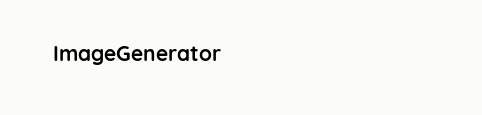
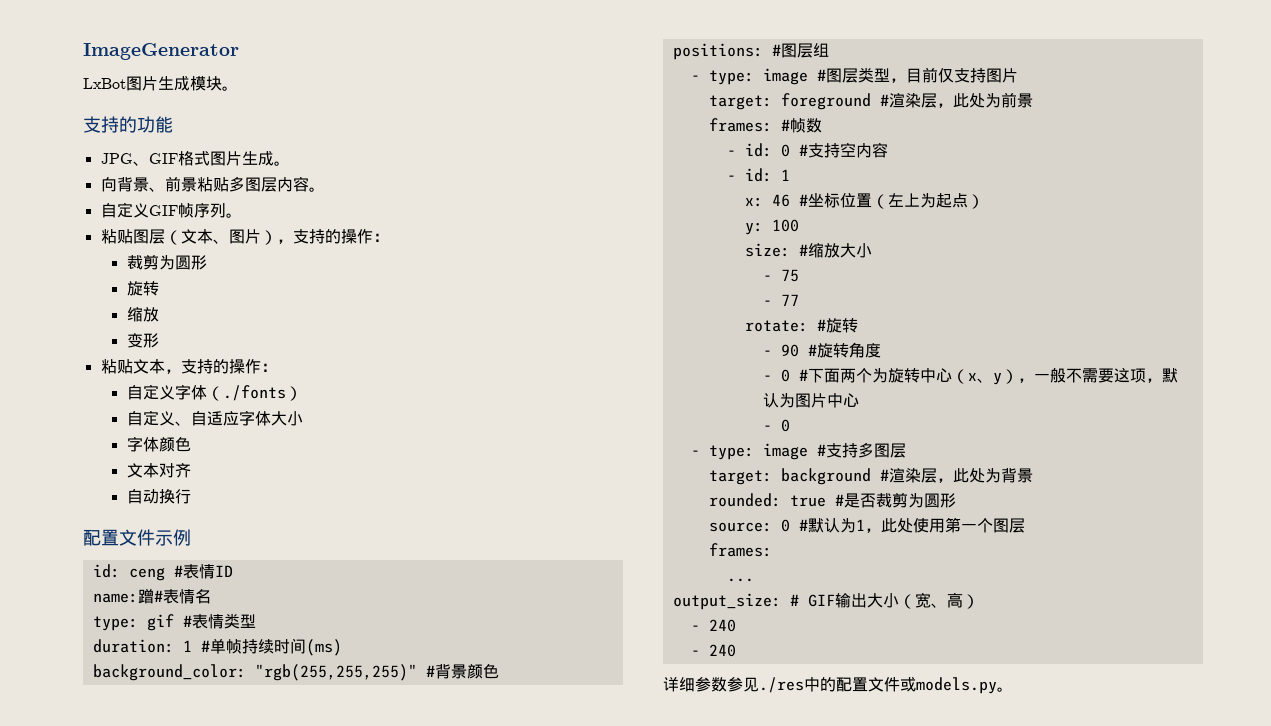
+ LxBot图片生成模块。
+ 支持的功能
+ JPG、GIF格式图片生成。
+ 向背景、前景粘贴多图层内容。
+ 自定义GIF帧序列。
+ 粘贴图层（文本、图片），支持的操作：
+ 裁剪为圆形
+ 旋转
+ 缩放
+ 变形
+ 粘贴文本，支持的操作：
+ 自定义字体（./fonts）
+ 自定义、自适应字体大小
+ 字体颜色
+ 文本对齐
+ 自动换行
+ 配置文件示例
+ id: ceng #表情ID
+ name:蹭#表情名
+ type: gif #表情类型
+ duration: 1 #单帧持续时间(ms)
+ background_color: "rgb(255,255,255)" #背景颜色
+ positions: #图层组
+ - type: image #图层类型，目前仅支持图片
+ target: foreground #渲染层，此处为前景
+ frames: #帧数
+ - id: 0 #支持空内容
+ - id: 1
+ x: 46 #坐标位置（左上为起点）
+ y: 100
+ size: #缩放大小
+ - 75
+ - 77
+ rotate: #旋转
+ - 90 #旋转角度
+ - 0 #下面两个为旋转中心（x、y），一般不需要这项，默认为图片中心
+ - 0
+ - type: image #支持多图层
+ target: background #渲染层，此处为背景
+ rounded: true #是否裁剪为圆形
+ source: 0 #默认为1，此处使用第一个图层
+ frames:
+ ...
+ output_size: # GIF输出大小（宽、高）
+ - 240
+ - 240
+ 详细参数参见./res中的配置文件或models.py。

